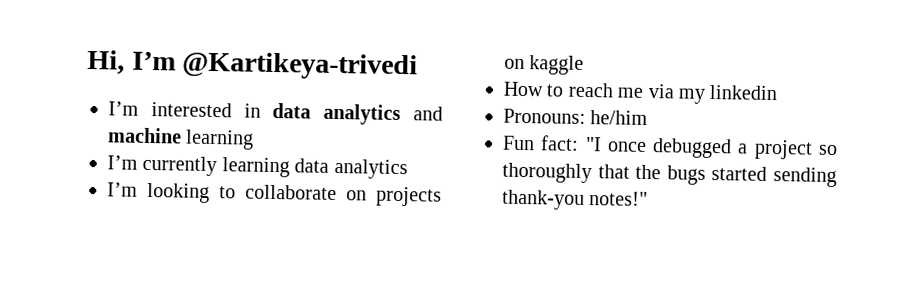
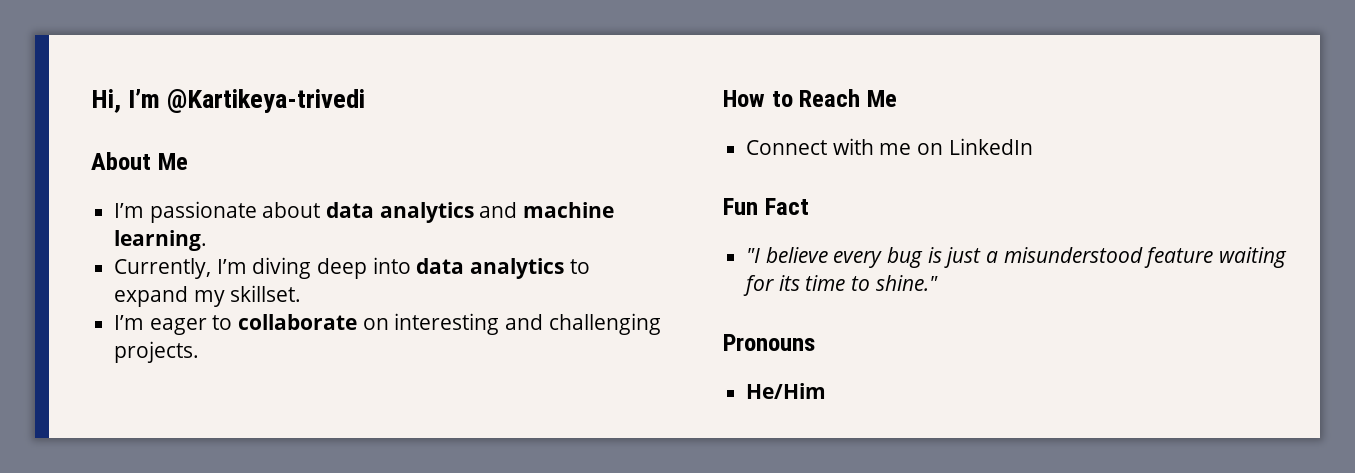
- I’m interested in data analytics and machine learning
- I’m currently learning data analytics
- I’m looking to collaborate on projects on kaggle
- How to reach me via my linkedin
- Pronouns: he/him
- Fun fact: "I once debugged a project so thoroughly that the bugs started sending thank-you notes!"
+ About Me
+ I’m passionate about data analytics and machine learning.
+ Currently, I’m diving deep into data analytics to expand my skillset.
+ I’m eager to collaborate on interesting and challenging projects.
+ How to Reach Me
+ Connect with me on LinkedIn
+ Fun Fact
+ "I believe every bug is just a misunderstood feature waiting for its time to shine."
+ Pronouns
+ He/Him

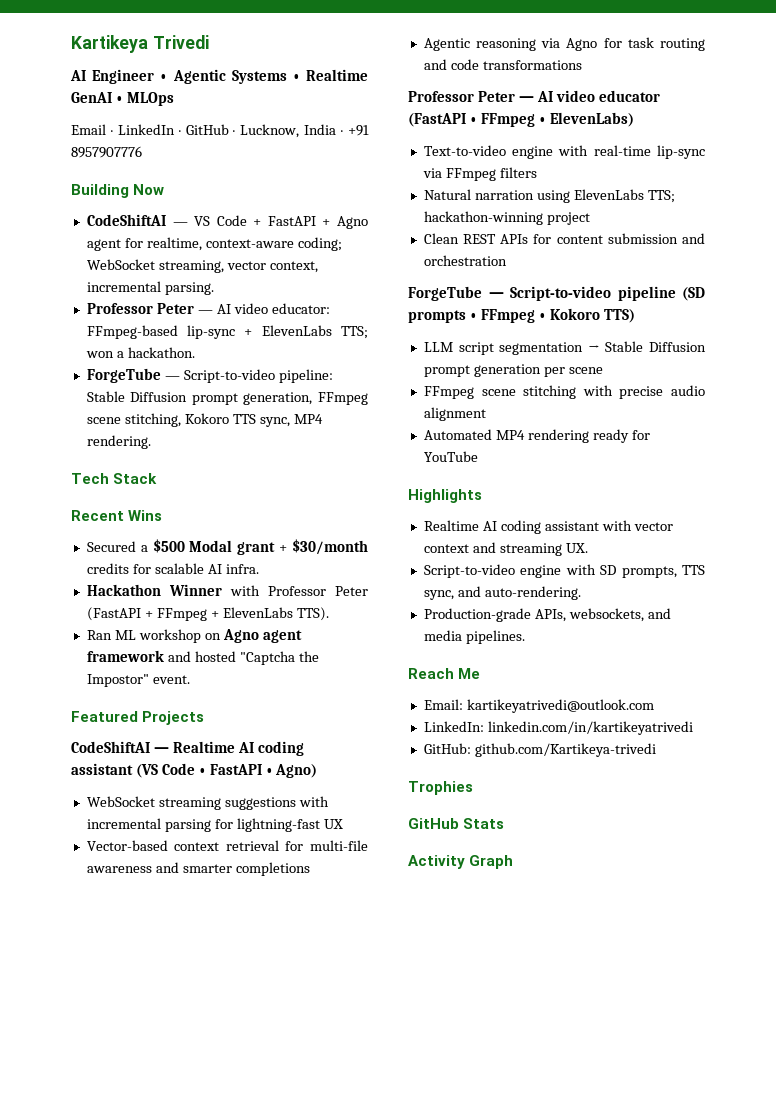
- Hi, I’m @Kartikeya-trivedi
- About Me
- I’m passionate about data analytics and machine learning.
- Currently, I’m diving deep into data analytics to expand my skillset.
- I’m eager to collaborate on interesting and challenging projects.
- How to Reach Me
- Connect with me on LinkedIn
- Fun Fact
- "I believe every bug is just a misunderstood feature waiting for its time to shine."
- Pronouns
- He/Him
+ Kartikeya Trivedi
+ AI Engineer • Agentic Systems • Realtime GenAI • MLOps
+ Email · LinkedIn · GitHub · Lucknow, India · +91 8957907776
+ Building Now
+ CodeShiftAI — VS Code + FastAPI + Agno agent for realtime, context-aware coding; WebSocket streaming, vector context, incremental parsing.
+ Professor Peter — AI video educator: FFmpeg-based lip-sync + ElevenLabs TTS; won a hackathon.
+ ForgeTube — Script-to-video pipeline: Stable Diffusion prompt generation, FFmpeg scene stitching, Kokoro TTS sync, MP4 rendering.
+ Tech Stack
+ Recent Wins
+ Secured a $500 Modal grant + $30/month credits for scalable AI infra.
+ Hackathon Winner with Professor Peter (FastAPI + FFmpeg + ElevenLabs TTS).
+ Ran ML workshop on Agno agent framework and hosted "Captcha the Impostor" event.
+ Featured Projects
+ CodeShiftAI — Realtime AI coding assistant (VS Code • FastAPI • Agno)
+ WebSocket streaming suggestions with incremental parsing for lightning-fast UX
+ Vector-based context retrieval for multi-file awareness and smarter completions
+ Agentic reasoning via Agno for task routing and code transformations
+ Professor Peter — AI video educator (FastAPI • FFmpeg • ElevenLabs)
+ Text-to-video engine with real-time lip-sync via FFmpeg filters
+ Natural narration using ElevenLabs TTS; hackathon-winning project
+ Clean REST APIs for content submission and orchestration
+ ForgeTube — Script‑to‑video pipeline (SD prompts • FFmpeg • Kokoro TTS)
+ LLM script segmentation → Stable Diffusion prompt generation per scene
+ FFmpeg scene stitching with precise audio alignment
+ Automated MP4 rendering ready for YouTube
+ Highlights
+ Realtime AI coding assistant with vector context and streaming UX.
+ Script-to-video engine with SD prompts, TTS sync, and auto-rendering.
+ Production-grade APIs, websockets, and media pipelines.
+ Reach Me
+ Email: kartikeyatrivedi@outlook.com
+ LinkedIn: linkedin.com/in/kartikeyatrivedi
+ GitHub: github.com/Kartikeya-trivedi
+ Trophies
+ GitHub Stats
+ Activity Graph

